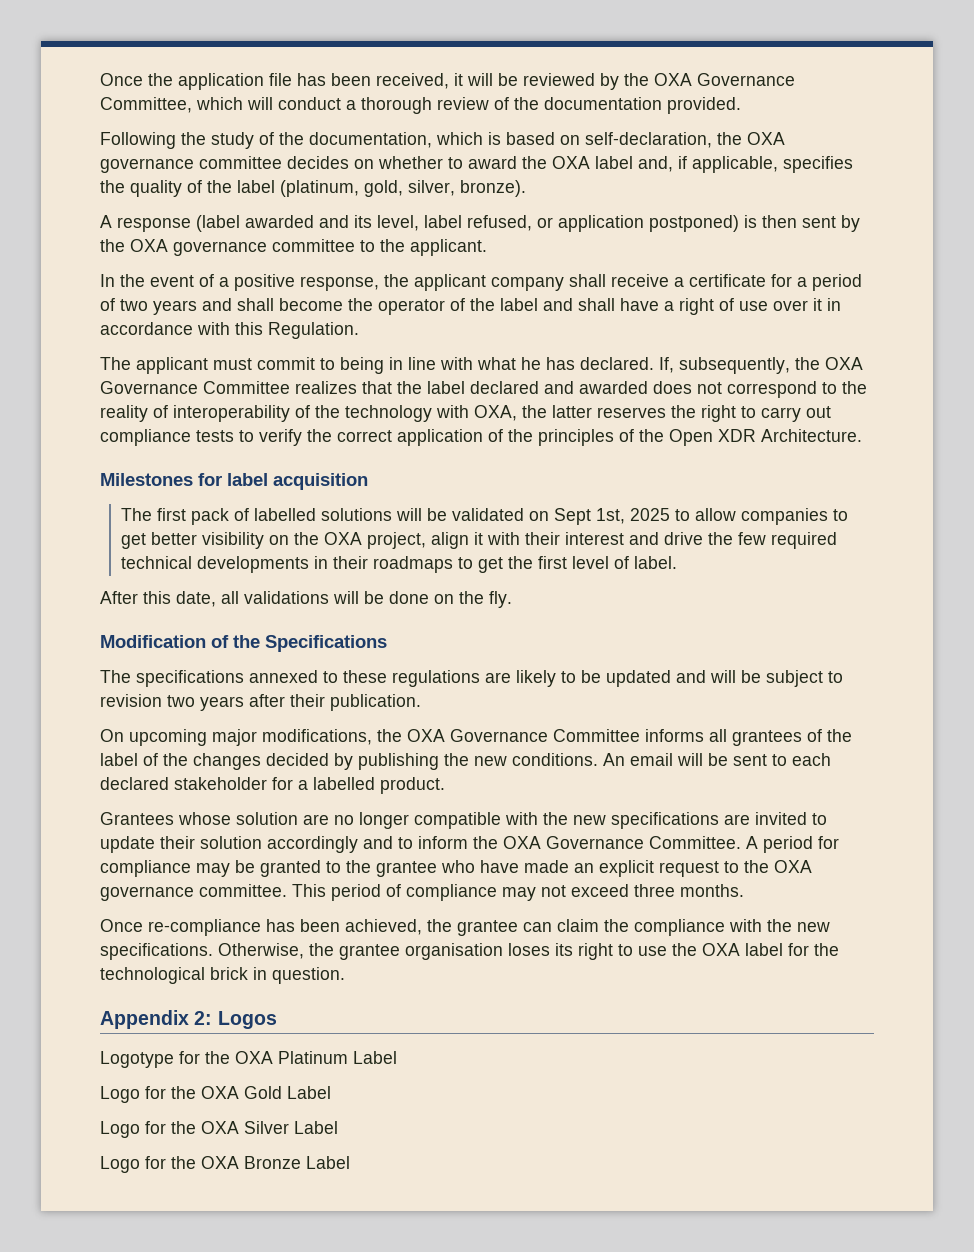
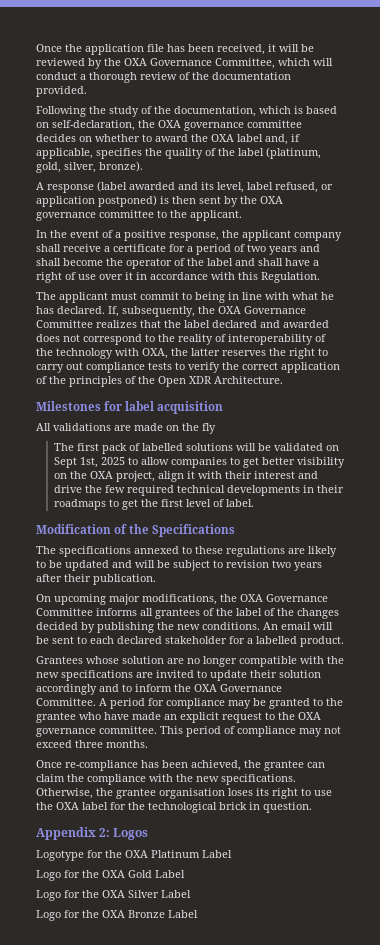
+ All validations are made on the fly
- After this date, all validations will be done on the fly.

